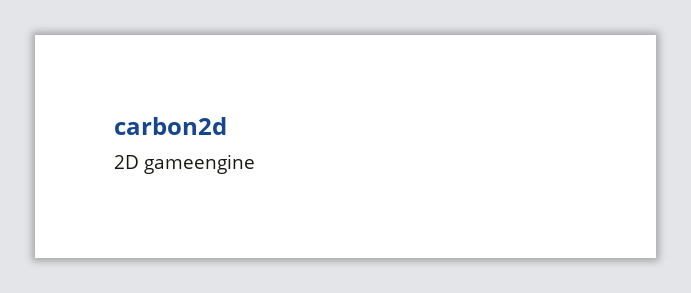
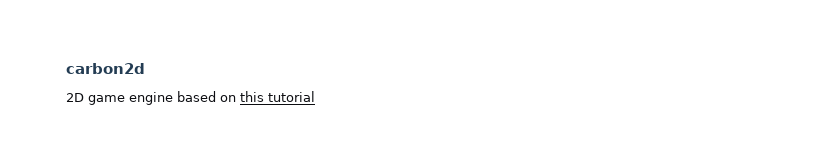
- 2D gameengine
+ 2D game engine based on this tutorial

